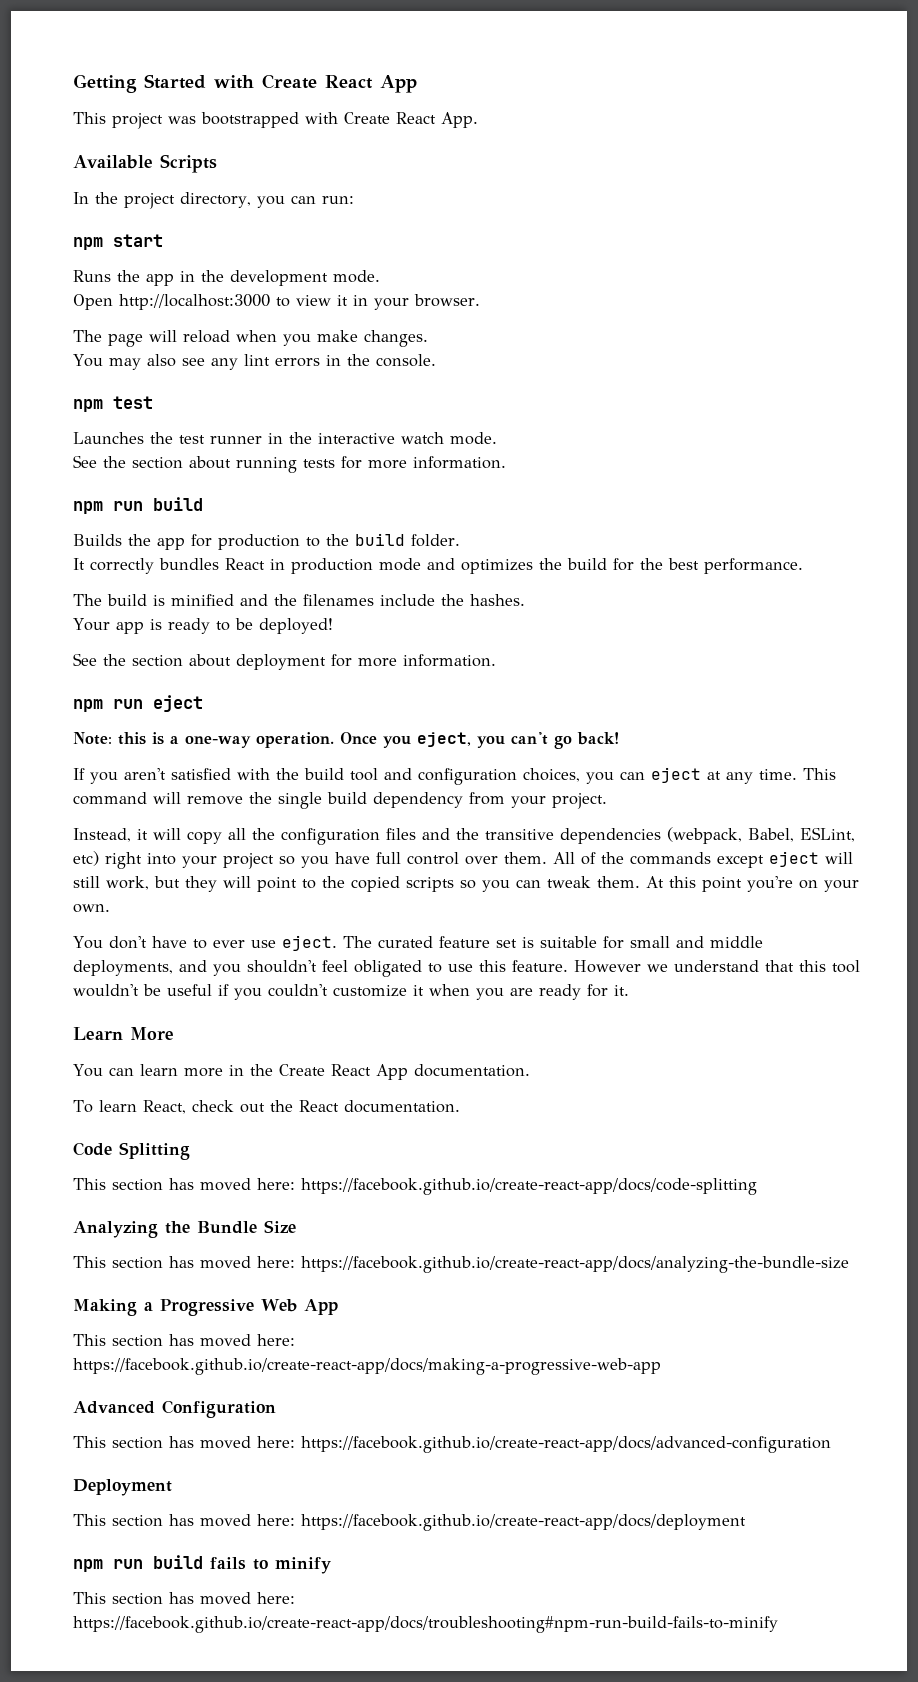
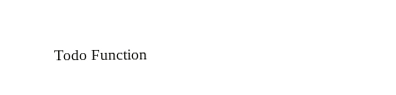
- Getting Started with Create React App
- This project was bootstrapped with Create React App.
- Available Scripts
- In the project directory, you can run:
- npm start
- Runs the app in the development mode.
- Open http://localhost:3000 to view it in your browser.
- The page will reload when you make changes.
- You may also see any lint errors in the console.
- npm test
- Launches the test runner in the interactive watch mode.
- See the section about running tests for more information.
- npm run build
- Builds the app for production to the build folder.
- It correctly bundles React in production mode and optimizes the build for the best performance.
- The build is minified and the filenames include the hashes.
- Your app is ready to be deployed!
- See the section about deployment for more information.
- npm run eject
- Note: this is a one-way operation. Once you eject, you can't go back!
- If you aren't satisfied with the build tool and configuration choices, you can eject at any time. This command will remove the single build dependency from your project.
- Instead, it will copy all the configuration files and the transitive dependencies (webpack, Babel, ESLint, etc) right into your project so you have full control over them. All of the commands except eject will still work, but they will point to the copied scripts so you can tweak them. At this point you're on your own.
- You don't have to ever use eject. The curated feature set is suitable for small and middle deployments, and you shouldn't feel obligated to use this feature. However we understand that this tool wouldn't be useful if you couldn't customize it when you are ready for it.
- Learn More
- You can learn more in the Create React App documentation.
- To learn React, check out the React documentation.
- Code Splitting
- This section has moved here: https://facebook.github.io/create-react-app/docs/code-splitting
- Analyzing the Bundle Size
- This section has moved here: https://facebook.github.io/create-react-app/docs/analyzing-the-bundle-size
- Making a Progressive Web App
- This section has moved here: https://facebook.github.io/create-react-app/docs/making-a-progressive-web-app
- Advanced Configuration
- This section has moved here: https://facebook.github.io/create-react-app/docs/advanced-configuration
- Deployment
- This section has moved here: https://facebook.github.io/create-react-app/docs/deployment
- npm run build fails to minify
- This section has moved here: https://facebook.github.io/create-react-app/docs/troubleshooting#npm-run-build-fails-to-minify
+ Todo Function

